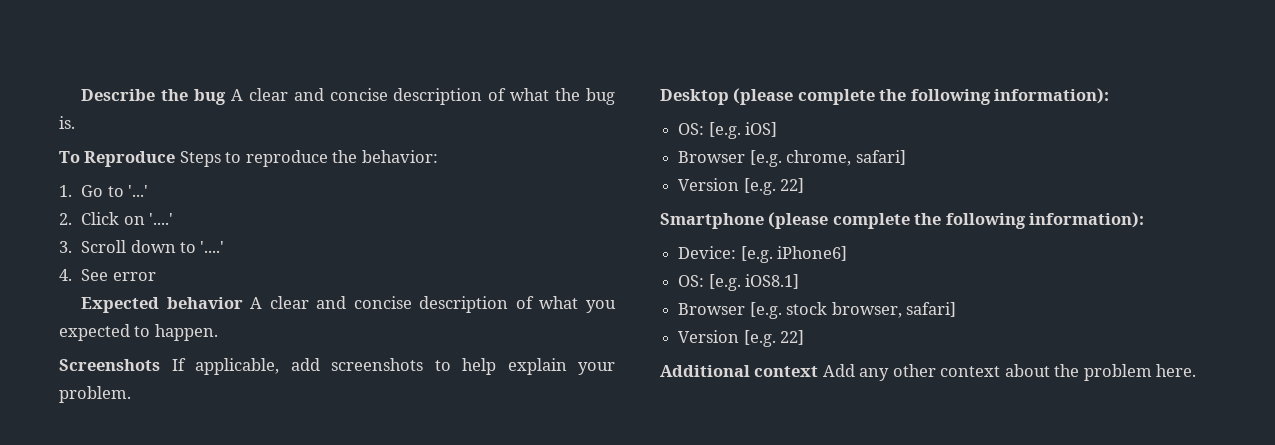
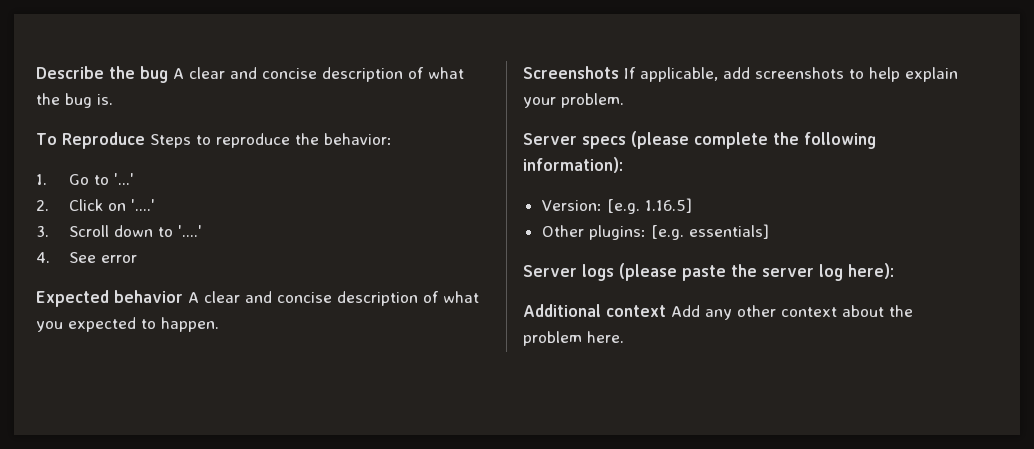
- Desktop (please complete the following information):
- OS: [e.g. iOS]
- Browser [e.g. chrome, safari]
- Version [e.g. 22]
- Smartphone (please complete the following information):
- Device: [e.g. iPhone6]
- OS: [e.g. iOS8.1]
- Browser [e.g. stock browser, safari]
- Version [e.g. 22]
+ Server specs (please complete the following information):
+ Version: [e.g. 1.16.5]
+ Other plugins: [e.g. essentials]
+ Server logs (please paste the server log here):

